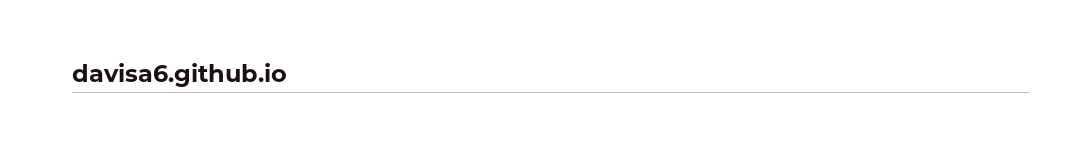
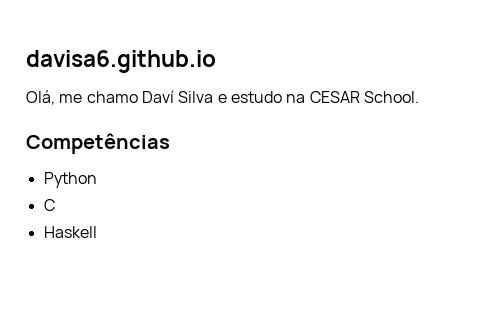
+ Olá, me chamo Daví Silva e estudo na CESAR School.
+ Competências
+ Python
+ C
+ Haskell

